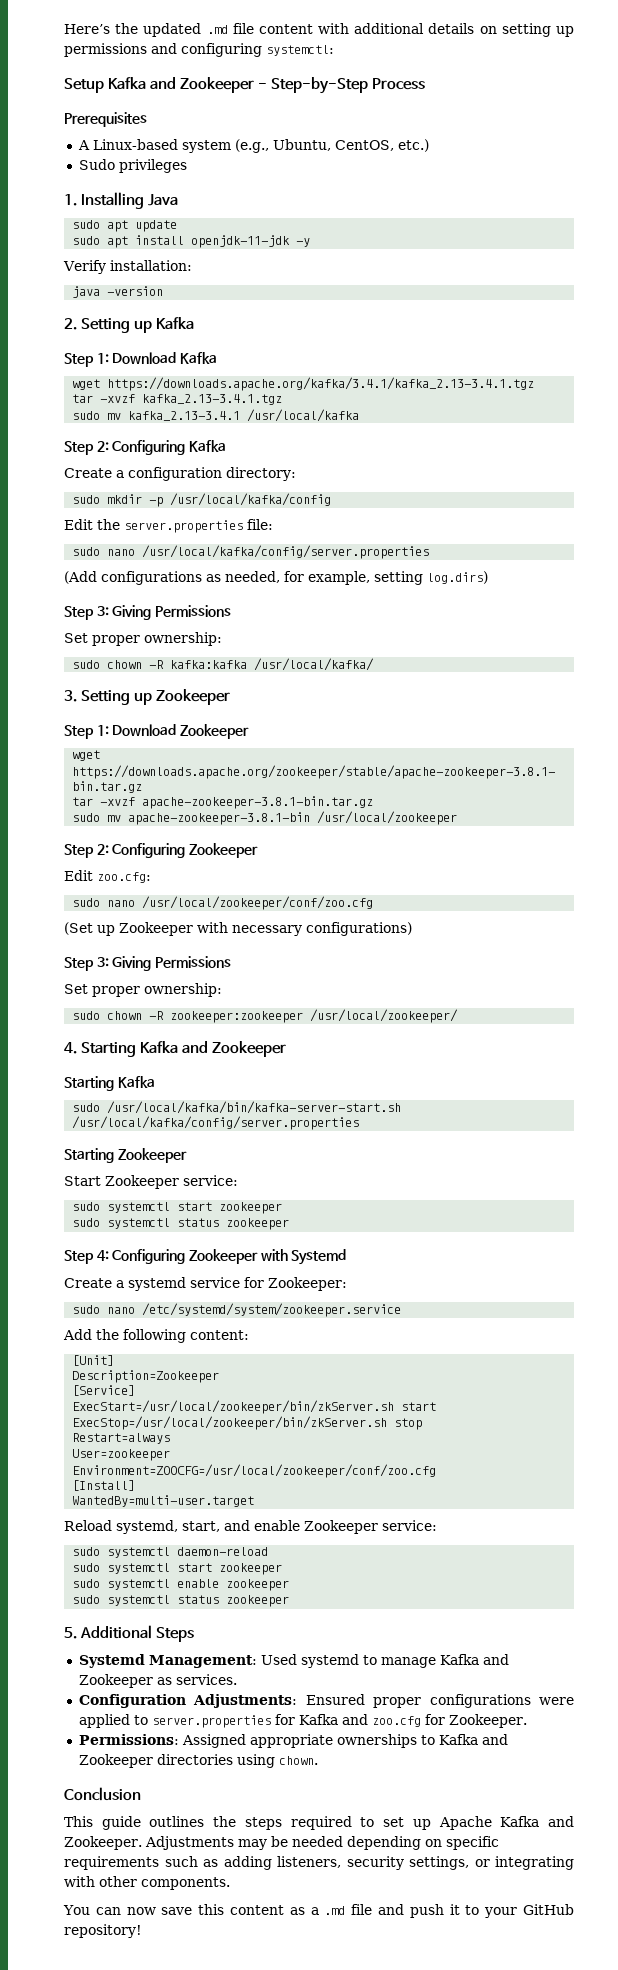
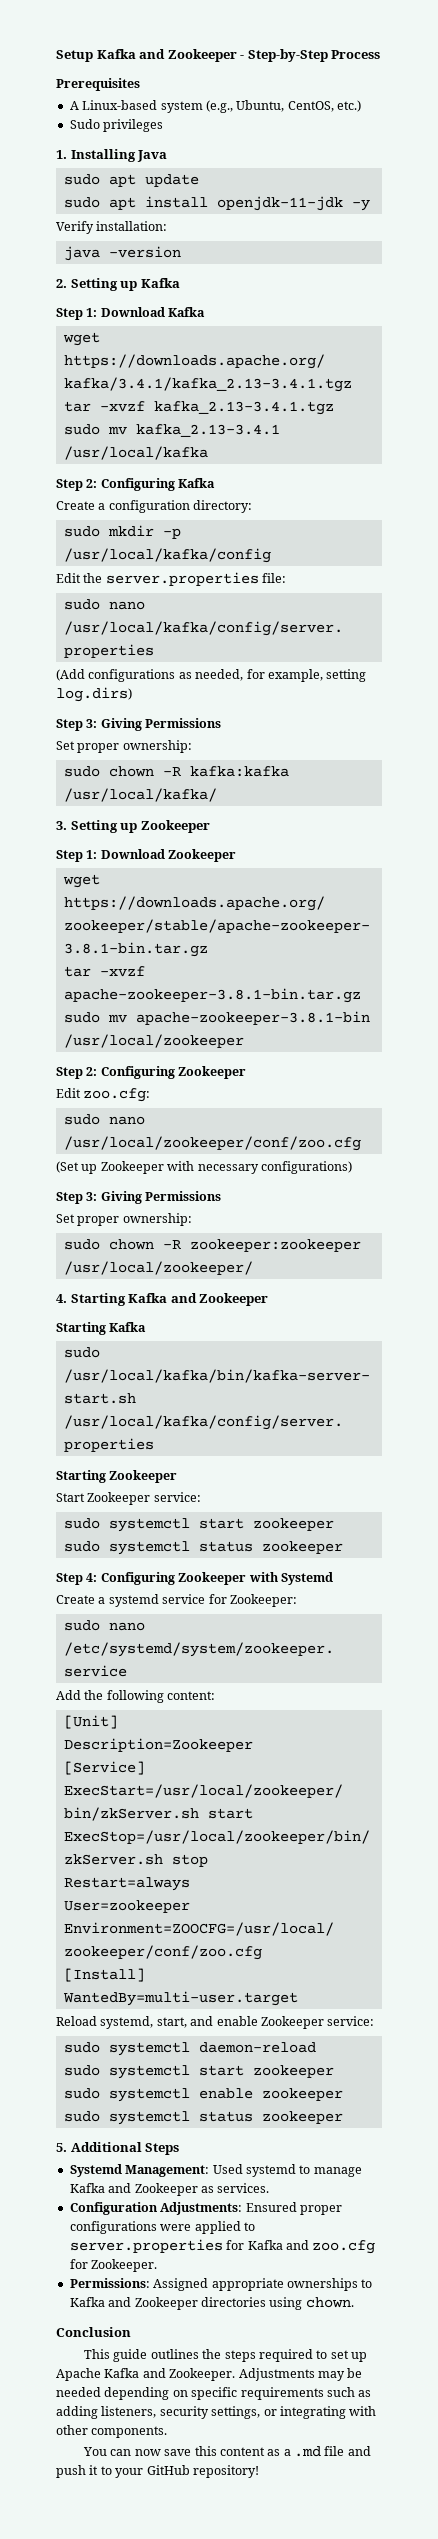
- Here’s the updated .md file content with additional details on setting up permissions and configuring systemctl:

